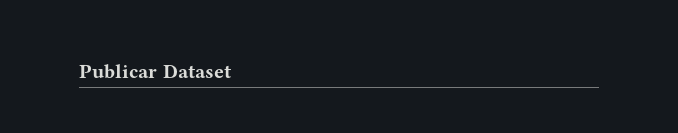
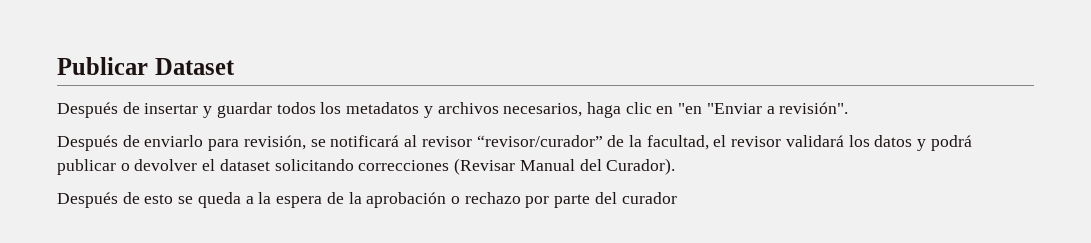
+ Después de insertar y guardar todos los metadatos y archivos necesarios, haga clic en "en "Enviar a revisión".
+ Después de enviarlo para revisión, se notificará al revisor “revisor/curador” de la facultad, el revisor validará los datos y podrá publicar o devolver el dataset solicitando correcciones (Revisar Manual del Curador).
+ Después de esto se queda a la espera de la aprobación o rechazo por parte del curador

